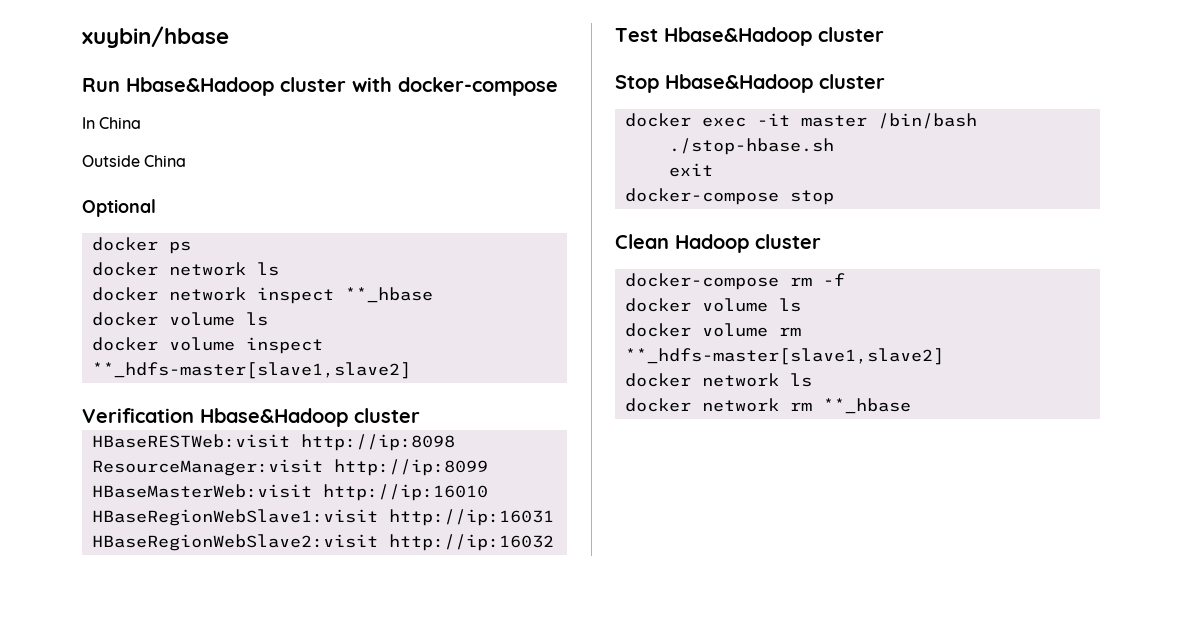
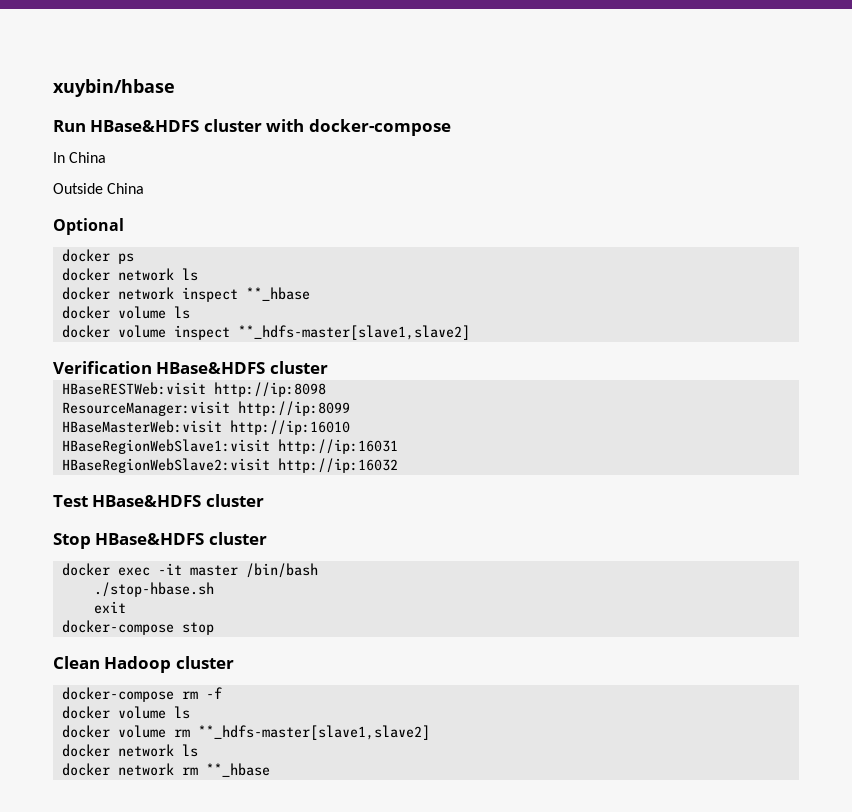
- Run Hbase&Hadoop cluster with docker-compose
+ Run HBase&HDFS cluster with docker-compose
- Verification Hbase&Hadoop cluster
+ Verification HBase&HDFS cluster
- Test Hbase&Hadoop cluster
+ Test HBase&HDFS cluster
- Stop Hbase&Hadoop cluster
+ Stop HBase&HDFS cluster

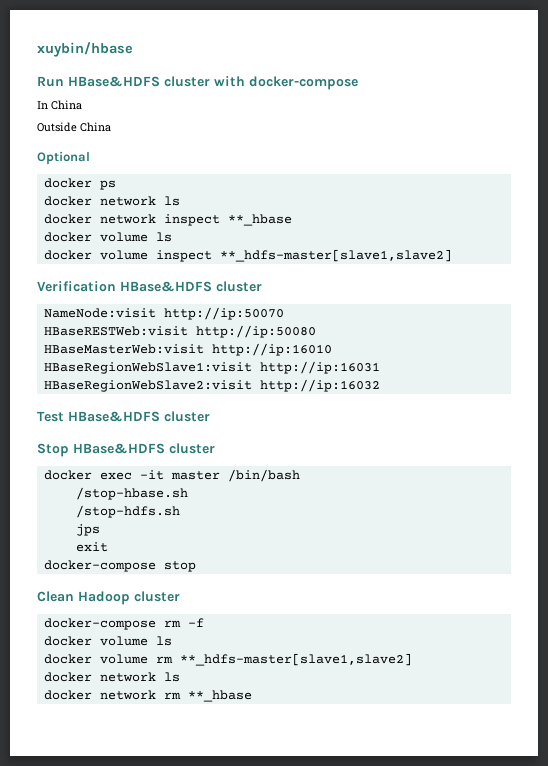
+ NameNode:visit http://ip:50070
- HBaseRESTWeb:visit http://ip:8098
- ResourceManager:visit http://ip:8099
+ HBaseRESTWeb:visit http://ip:50080
- ./stop-hbase.sh
+ /stop-hbase.sh
+ /stop-hdfs.sh
+ jps

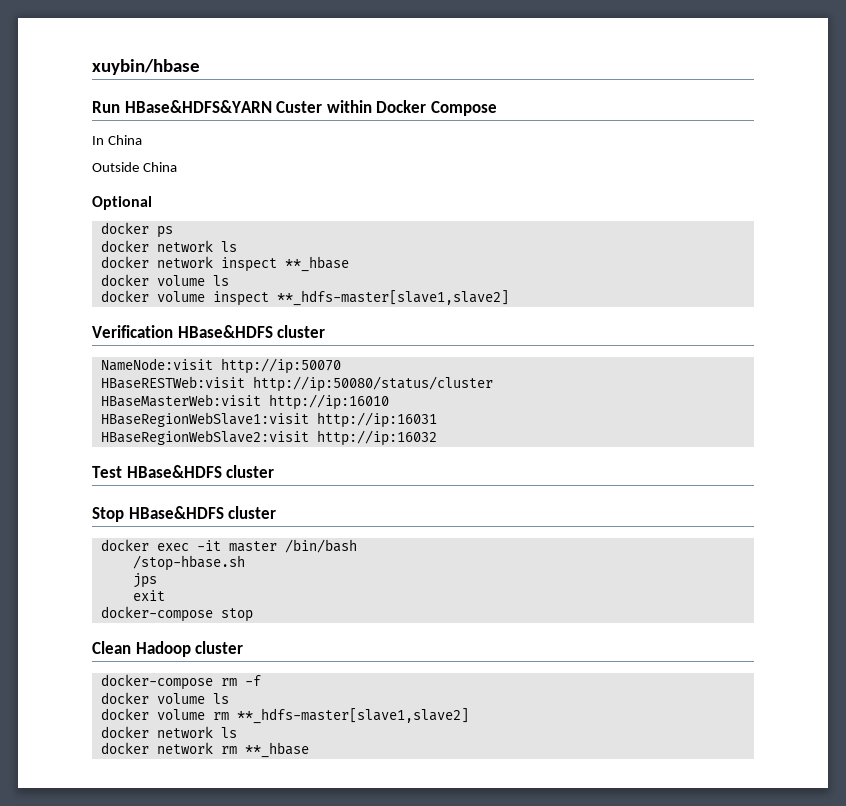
- Run HBase&HDFS cluster with docker-compose
+ Run HBase&HDFS&YARN Custer within Docker Compose
- HBaseRESTWeb:visit http://ip:50080
+ HBaseRESTWeb:visit http://ip:50080/status/cluster
- /stop-hdfs.sh

